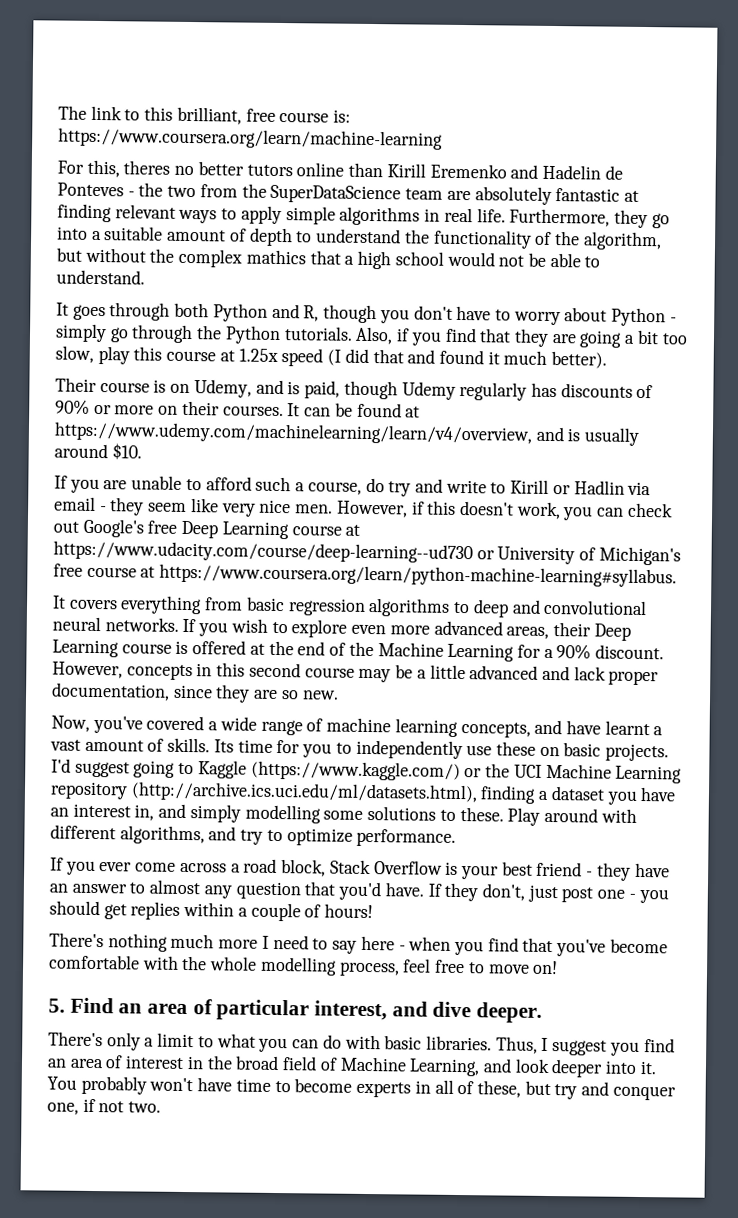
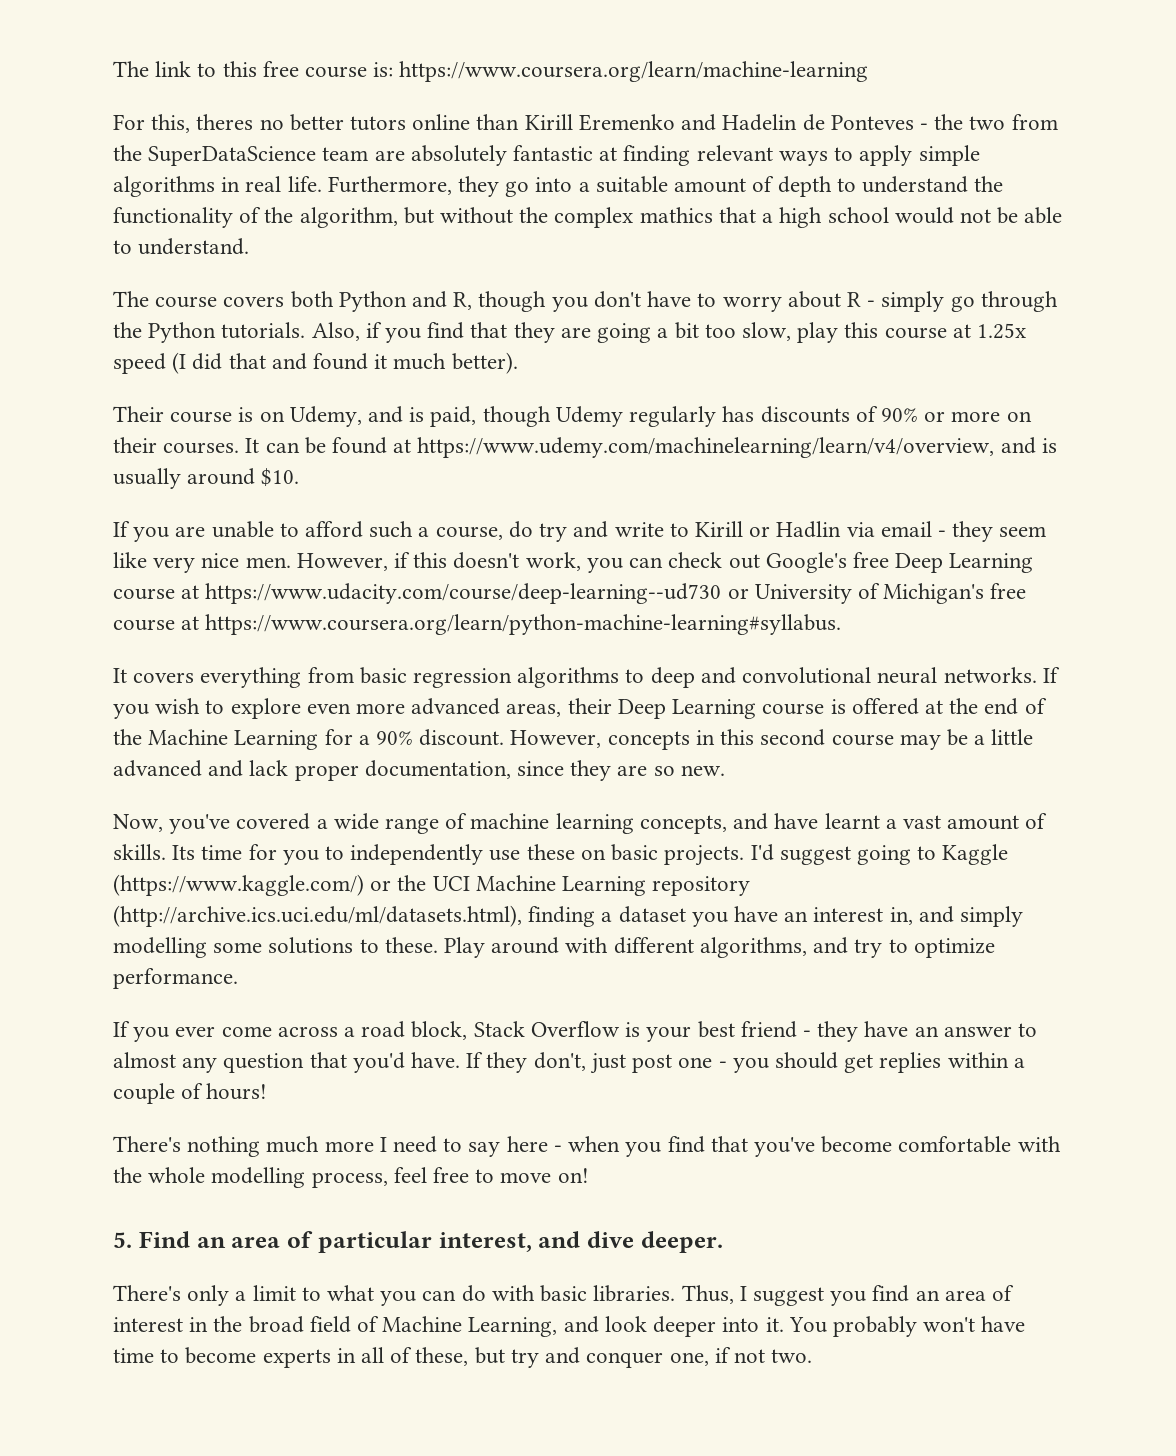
- The link to this brilliant, free course is: https://www.coursera.org/learn/machine-learning
+ The link to this free course is: https://www.coursera.org/learn/machine-learning
- It goes through both Python and R, though you don't have to worry about Python - simply go through the Python tutorials.
+ The course covers both Python and R, though you don't have to worry about R - simply go through the Python tutorials.

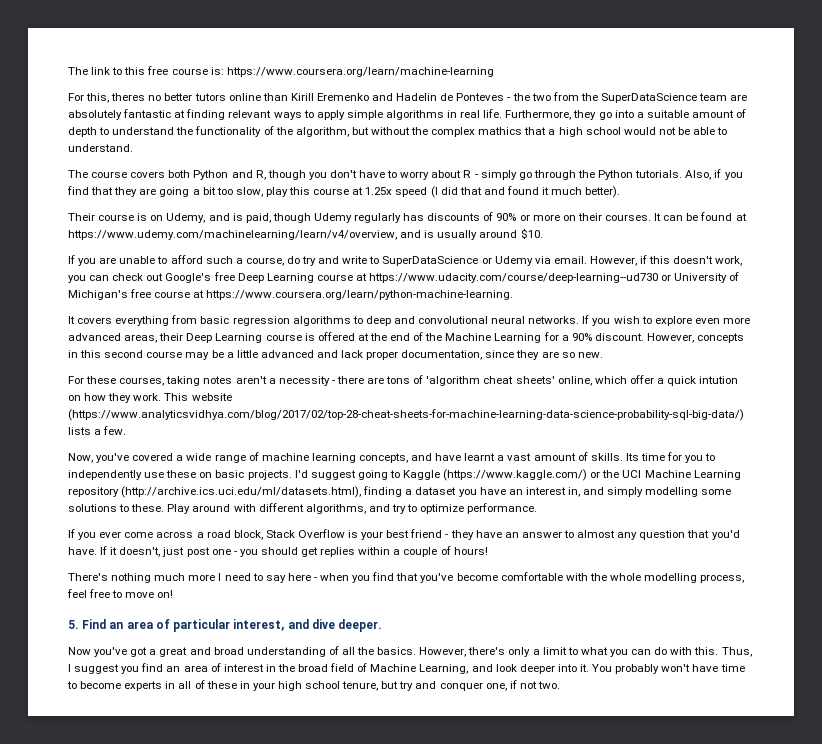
- If you are unable to afford such a course, do try and write to Kirill or Hadlin via email - they seem like very nice men.
+ If you are unable to afford such a course, do try and write to SuperDataScience or Udemy via email.
- However, if this doesn't work, you can check out Google's free Deep Learning course at https://www.udacity.com/course/deep-learning--ud730 or University of Michigan's free course at https://www.coursera.org/learn/python-machine-learning#syllabus.
+ However, if this doesn't work, you can check out Google's free Deep Learning course at https://www.udacity.com/course/deep-learning--ud730 or University of Michigan's free course at https://www.coursera.org/learn/python-machine-learning.
+ For these courses, taking notes aren't a necessity - there are tons of 'algorithm cheat sheets' online, which offer a quick intution on how they work. This website (https://www.analyticsvidhya.com/blog/2017/02/top-28-cheat-sheets-for-machine-learning-data-science-probability-sql-big-data/) lists a few.
- If they don't, just post one - you should get replies within a couple of hours!
+ If it doesn't, just post one - you should get replies within a couple of hours!
- There's only a limit to what you can do with basic libraries.
+ Now you've got a great and broad understanding of all the basics. However, there's only a limit to what you can do with this.
- You probably won't have time to become experts in all of these, but try and conquer one, if not two.
+ You probably won't have time to become experts in all of these in your high school tenure, but try and conquer one, if not two.

